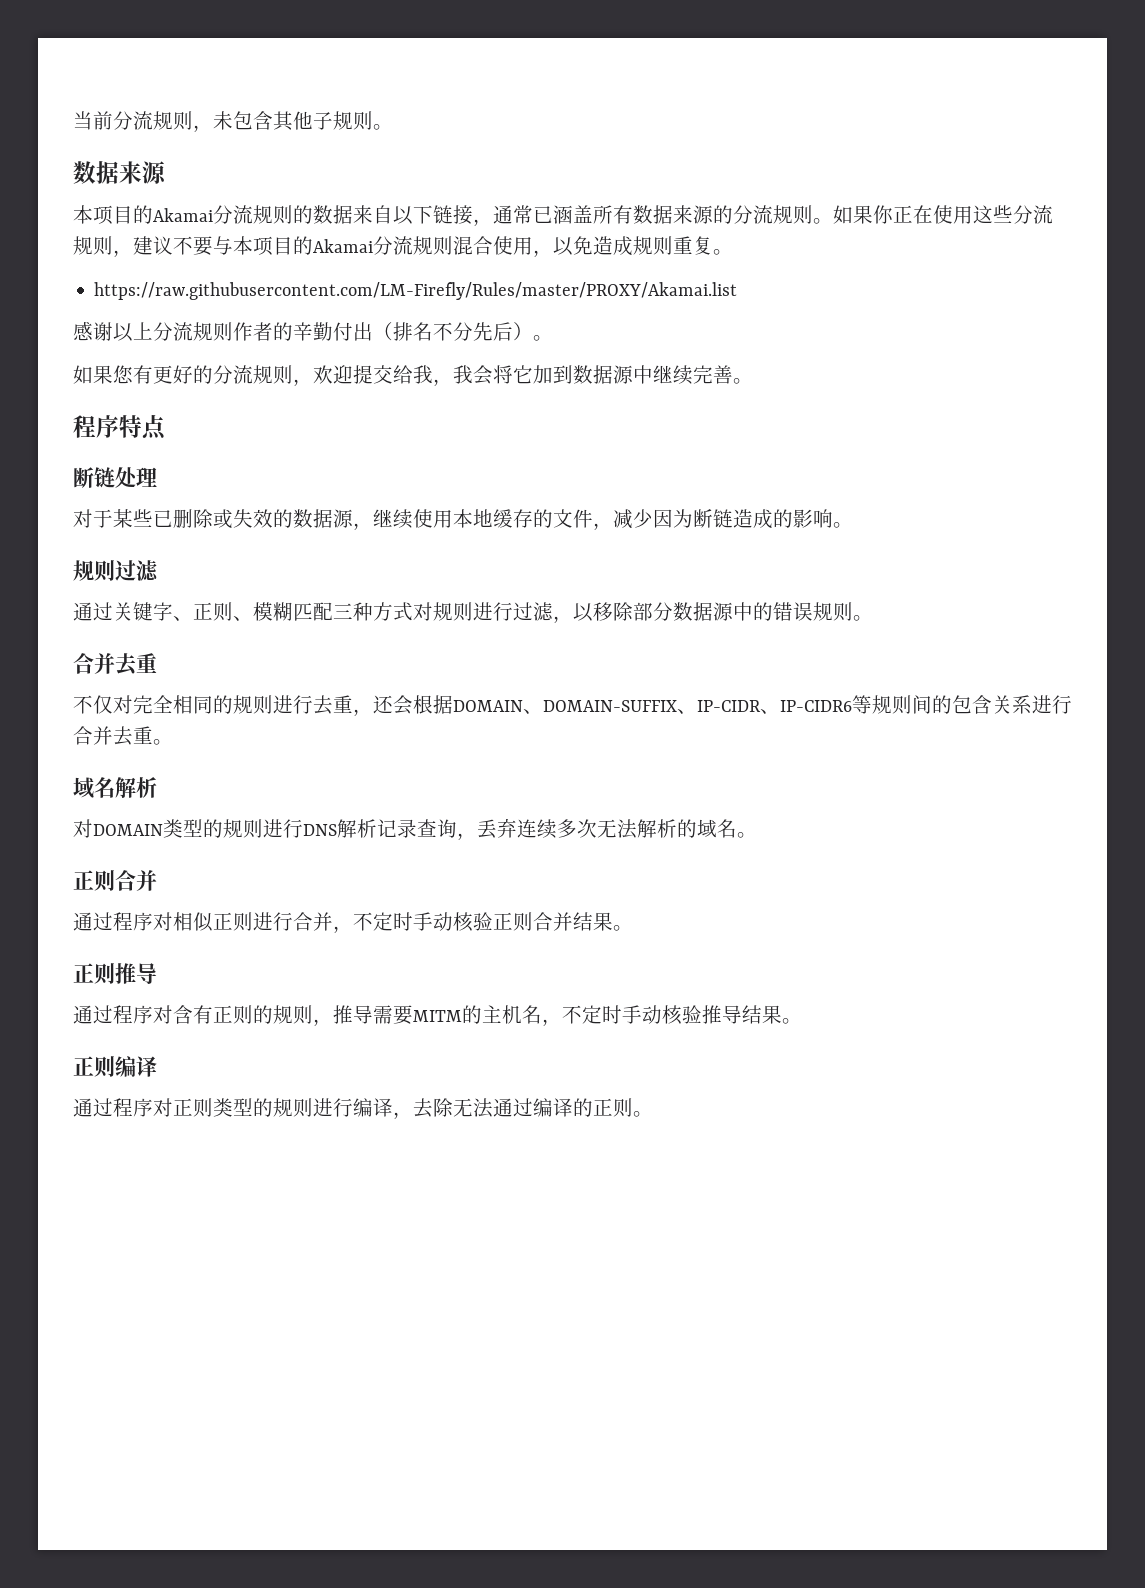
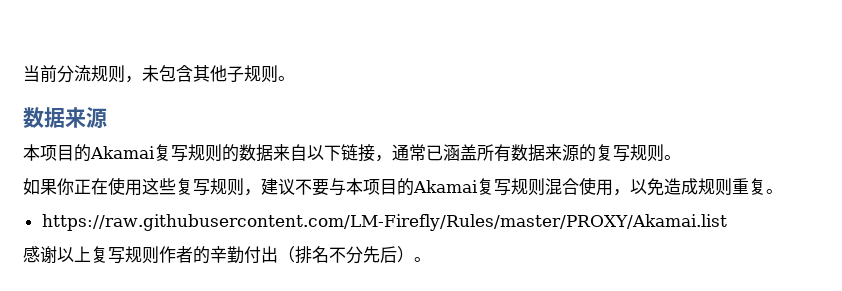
- 本项目的Akamai分流规则的数据来自以下链接，通常已涵盖所有数据来源的分流规则。如果你正在使用这些分流规则，建议不要与本项目的Akamai分流规则混合使用，以免造成规则重复。
+ 本项目的Akamai复写规则的数据来自以下链接，通常已涵盖所有数据来源的复写规则。
+ 如果你正在使用这些复写规则，建议不要与本项目的Akamai复写规则混合使用，以免造成规则重复。
- 感谢以上分流规则作者的辛勤付出（排名不分先后）。
+ 感谢以上复写规则作者的辛勤付出（排名不分先后）。
- 如果您有更好的分流规则，欢迎提交给我，我会将它加到数据源中继续完善。
- 程序特点
- 断链处理
- 对于某些已删除或失效的数据源，继续使用本地缓存的文件，减少因为断链造成的影响。
- 规则过滤
- 通过关键字、正则、模糊匹配三种方式对规则进行过滤，以移除部分数据源中的错误规则。
- 合并去重
- 不仅对完全相同的规则进行去重，还会根据DOMAIN、DOMAIN-SUFFIX、IP-CIDR、IP-CIDR6等规则间的包含关系进行合并去重。
- 域名解析
- 对DOMAIN类型的规则进行DNS解析记录查询，丢弃连续多次无法解析的域名。
- 正则合并
- 通过程序对相似正则进行合并，不定时手动核验正则合并结果。
- 正则推导
- 通过程序对含有正则的规则，推导需要MITM的主机名，不定时手动核验推导结果。
- 正则编译
- 通过程序对正则类型的规则进行编译，去除无法通过编译的正则。

